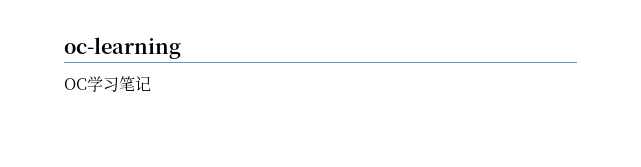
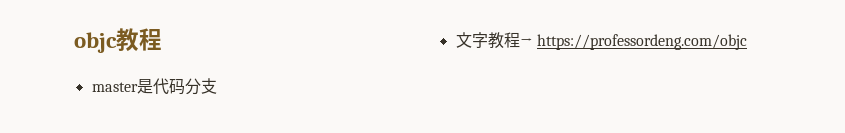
- oc-learning
- OC学习笔记
+ objc教程
+ master是代码分支
+ 文字教程→ https://professordeng.com/objc

